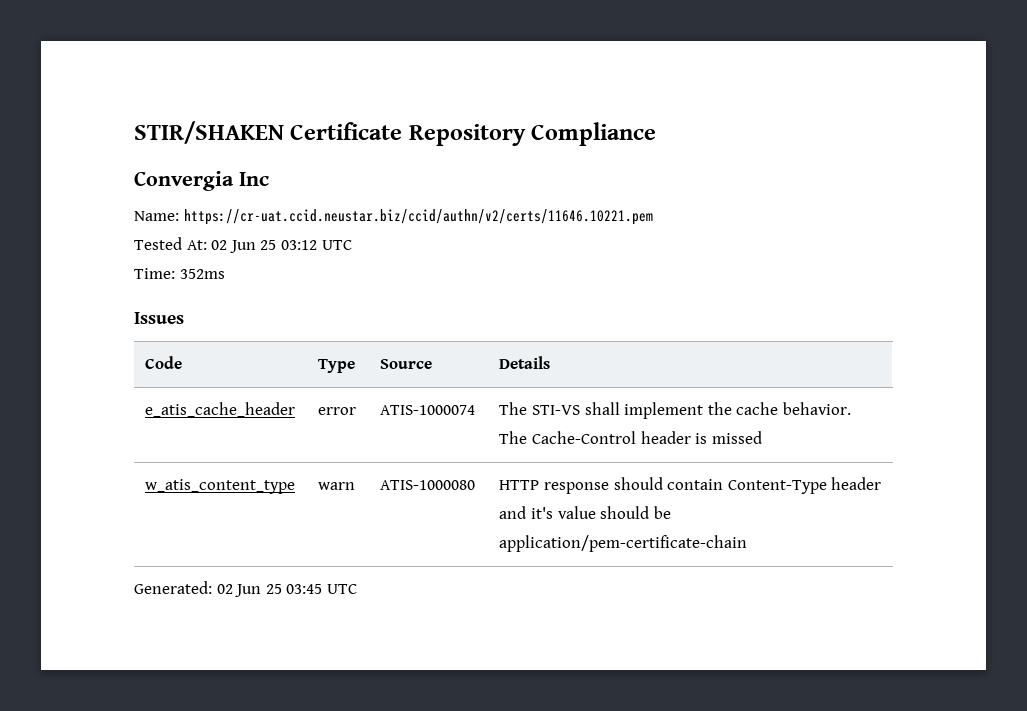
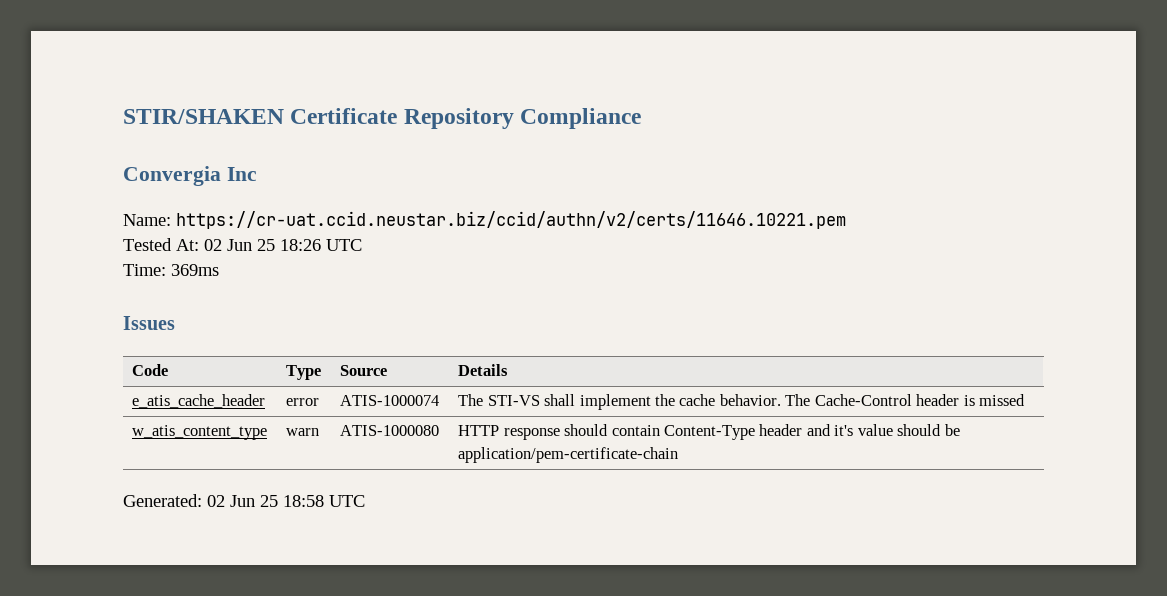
- Tested At: 02 Jun 25 03:12 UTC
+ Tested At: 02 Jun 25 18:26 UTC
- Time: 352ms
+ Time: 369ms
- Generated: 02 Jun 25 03:45 UTC
+ Generated: 02 Jun 25 18:58 UTC

